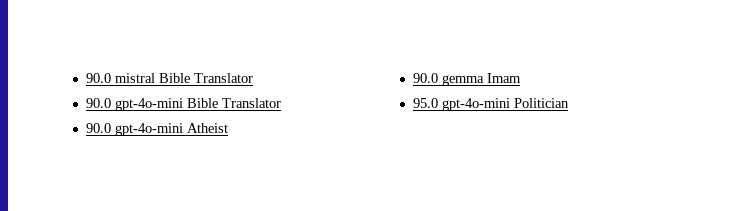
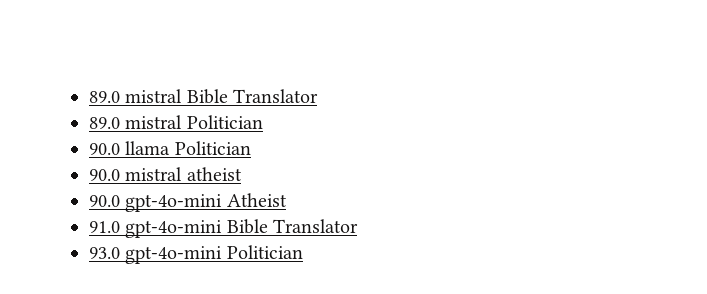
- 90.0 mistral Bible Translator
+ 89.0 mistral Bible Translator
- 90.0 gpt-4o-mini Bible Translator
+ 89.0 mistral Politician
+ 90.0 llama Politician
+ 90.0 mistral atheist
  90.0 gpt-4o-mini Atheist
- 90.0 gemma Imam
- 95.0 gpt-4o-mini Politician
+ 91.0 gpt-4o-mini Bible Translator
+ 93.0 gpt-4o-mini Politician

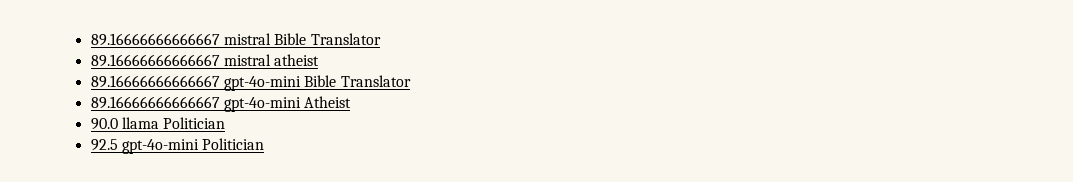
- 89.0 mistral Bible Translator
+ 89.16666666666667 mistral Bible Translator
- 89.0 mistral Politician
+ 89.16666666666667 mistral atheist
+ 89.16666666666667 gpt-4o-mini Bible Translator
+ 89.16666666666667 gpt-4o-mini Atheist
  90.0 llama Politician
- 90.0 mistral atheist
- 90.0 gpt-4o-mini Atheist
- 91.0 gpt-4o-mini Bible Translator
- 93.0 gpt-4o-mini Politician
+ 92.5 gpt-4o-mini Politician

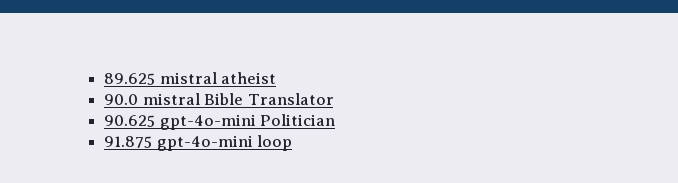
- 89.16666666666667 mistral Bible Translator
+ 89.625 mistral atheist
+ 90.0 mistral Bible Translator
- 89.16666666666667 mistral atheist
- 89.16666666666667 gpt-4o-mini Bible Translator
- 89.16666666666667 gpt-4o-mini Atheist
- 90.0 llama Politician
- 92.5 gpt-4o-mini Politician
+ 90.625 gpt-4o-mini Politician
+ 91.875 gpt-4o-mini loop

